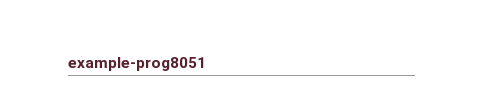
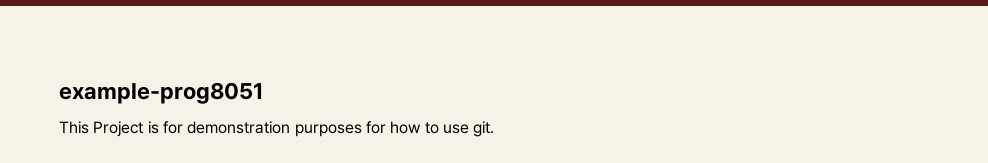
+ This Project is for demonstration purposes for how to use git.

